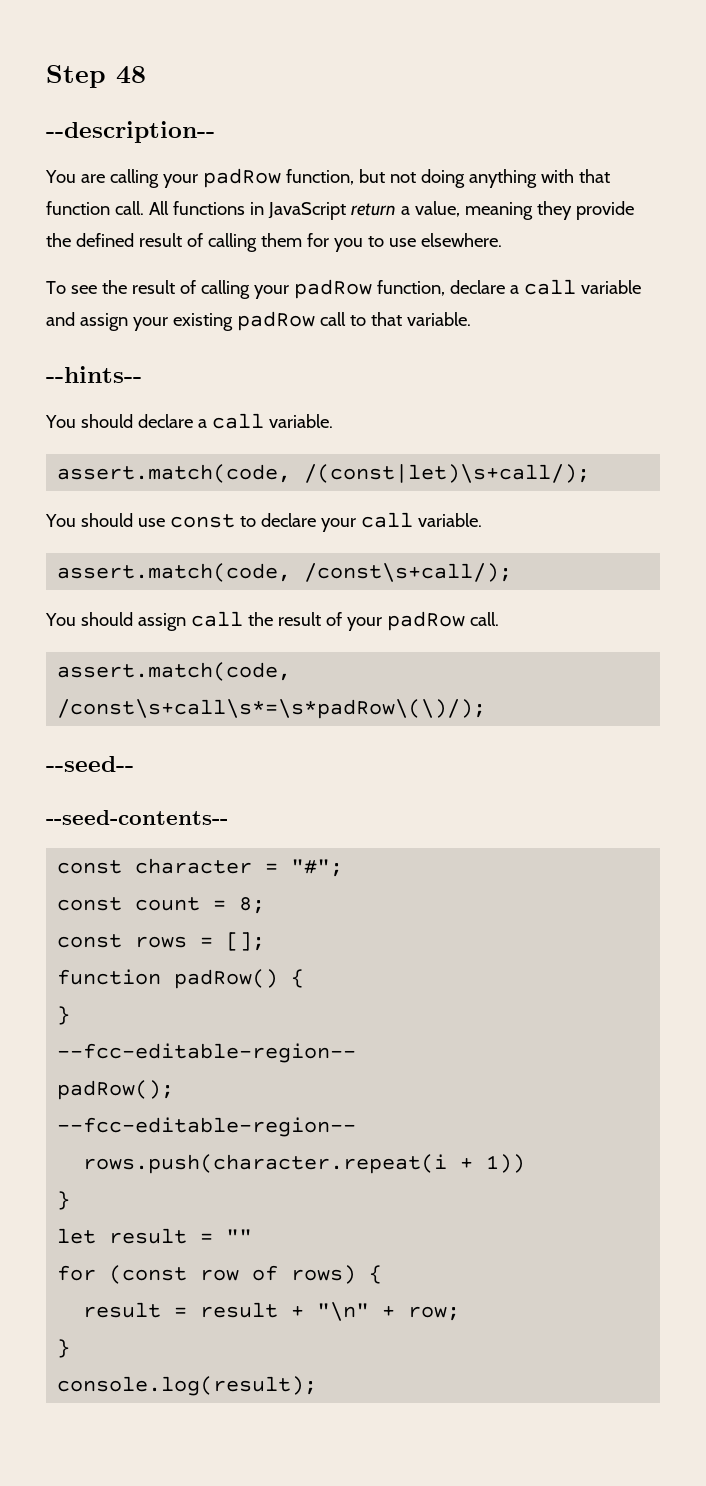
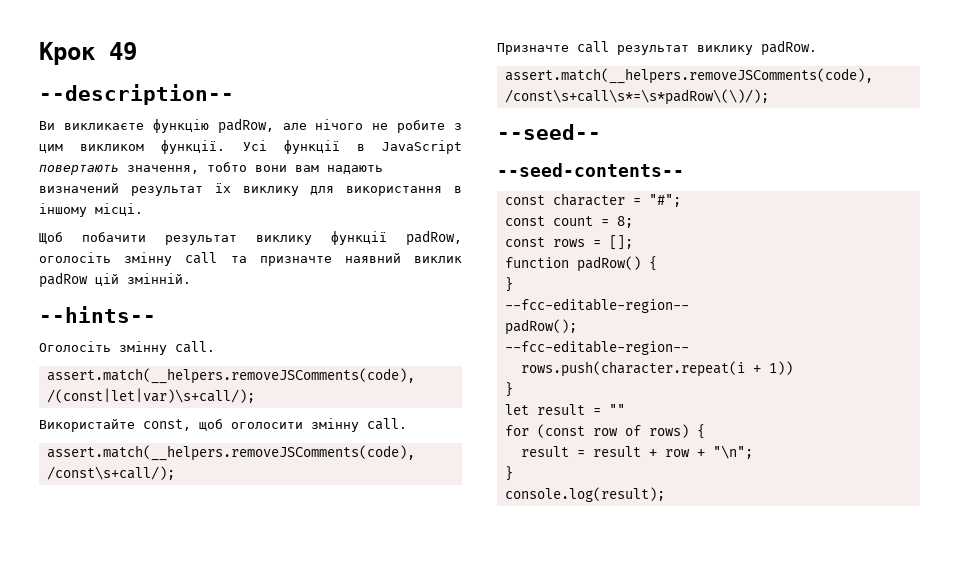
- Step 48
+ Крок 49
- You are calling your padRow function, but not doing anything with that function call. All functions in JavaScript return a value, meaning they provide the defined result of calling them for you to use elsewhere.
- To see the result of calling your padRow function, declare a call variable and assign your existing padRow call to that variable.
+ Ви викликаєте функцію padRow, але нічого не робите з цим викликом функції. Усі функції в JavaScript повертають значення, тобто вони вам надають визначений результат їх виклику для використання в іншому місці.
+ Щоб побачити результат виклику функції padRow, оголосіть змінну call та призначте наявний виклик padRow цій змінній.
  --hints--
- You should declare a call variable.
- assert.match(code, /(const|let)\s+call/);
- You should use const to declare your call variable.
- assert.match(code, /const\s+call/);
- You should assign call the result of your padRow call.
- assert.match(code, /const\s+call\s*=\s*padRow\(\)/);
+ Оголосіть змінну call.
+ assert.match(__helpers.removeJSComments(code), /(const|let|var)\s+call/);
+ Використайте const, щоб оголосити змінну call.
+ assert.match(__helpers.removeJSComments(code), /const\s+call/);
+ Призначте call результат виклику padRow.
+ assert.match(__helpers.removeJSComments(code), /const\s+call\s*=\s*padRow\(\)/);
- result = result + "\n" + row;
+ result = result + row + "\n";

